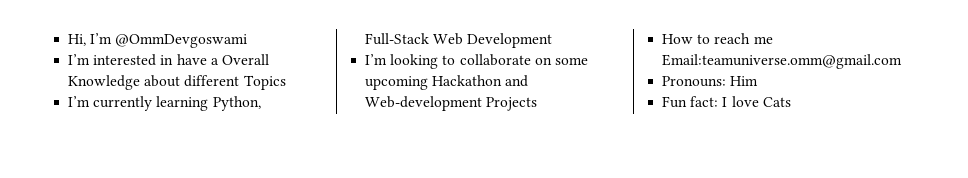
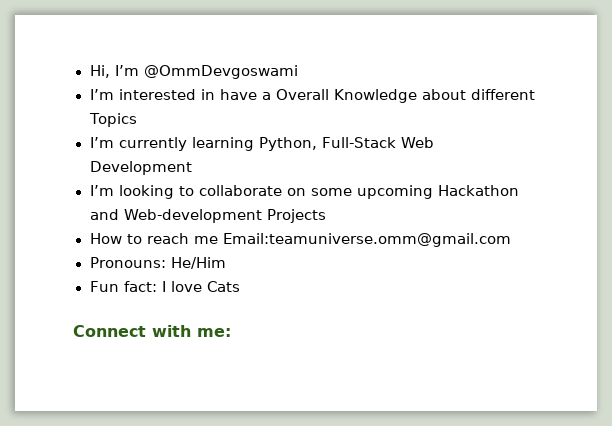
- Pronouns: Him
+ Pronouns: He/Him
+ Connect with me:

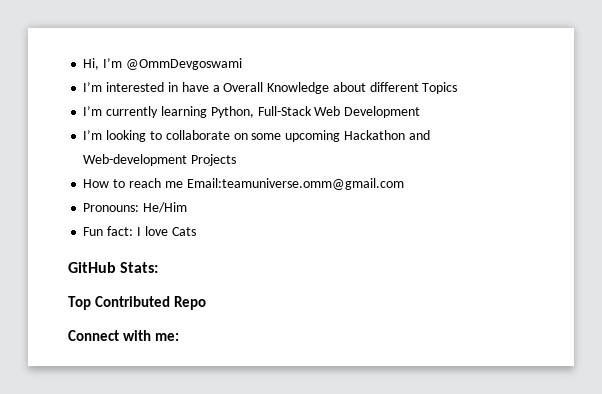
+ GitHub Stats:
+ Top Contributed Repo

